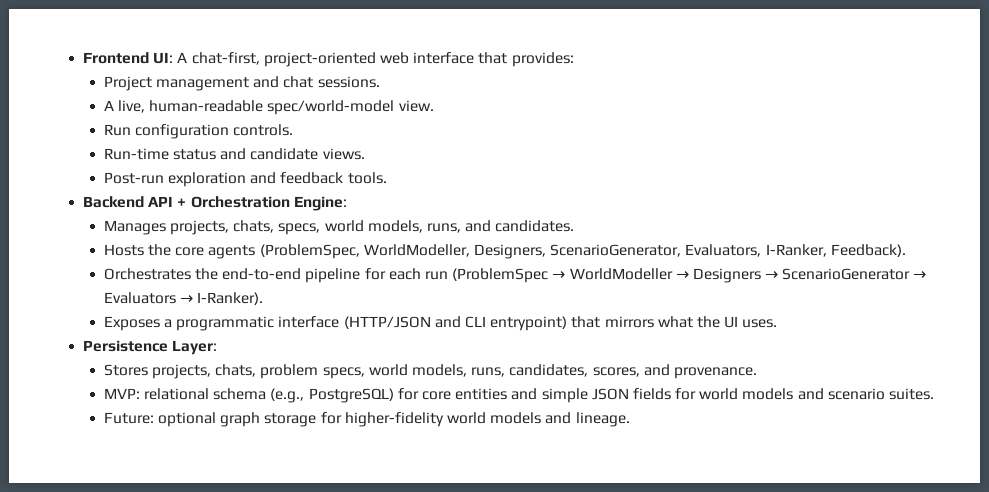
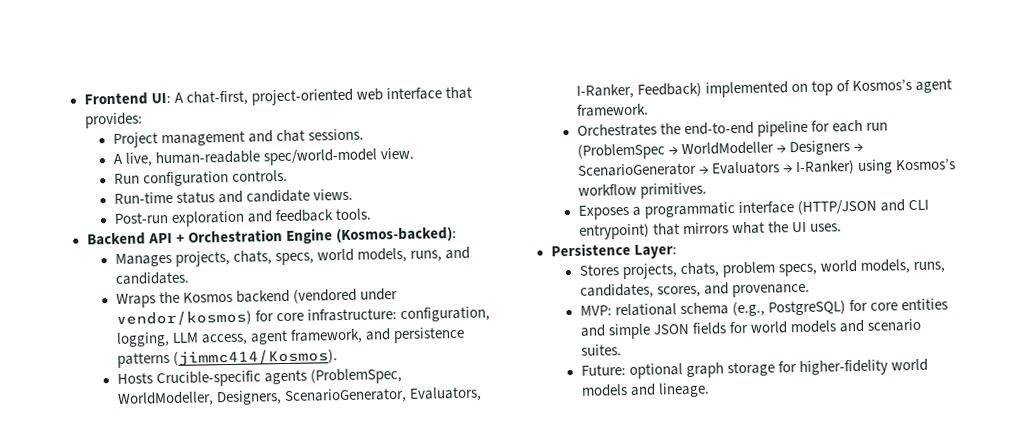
- Backend API + Orchestration Engine:
+ Backend API + Orchestration Engine (Kosmos-backed):
+ Wraps the Kosmos backend (vendored under vendor/kosmos) for core infrastructure: configuration, logging, LLM access, agent framework, and persistence patterns (jimmc414/Kosmos).
- Hosts the core agents (ProblemSpec, WorldModeller, Designers, ScenarioGenerator, Evaluators, I-Ranker, Feedback).
+ Hosts Crucible-specific agents (ProblemSpec, WorldModeller, Designers, ScenarioGenerator, Evaluators, I-Ranker, Feedback) implemented on top of Kosmos’s agent framework.
- Orchestrates the end-to-end pipeline for each run (ProblemSpec → WorldModeller → Designers → ScenarioGenerator → Evaluators → I-Ranker).
+ Orchestrates the end-to-end pipeline for each run (ProblemSpec → WorldModeller → Designers → ScenarioGenerator → Evaluators → I-Ranker) using Kosmos’s workflow primitives.

